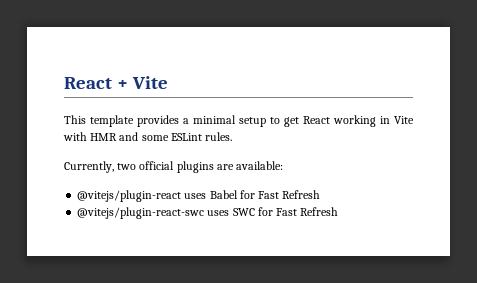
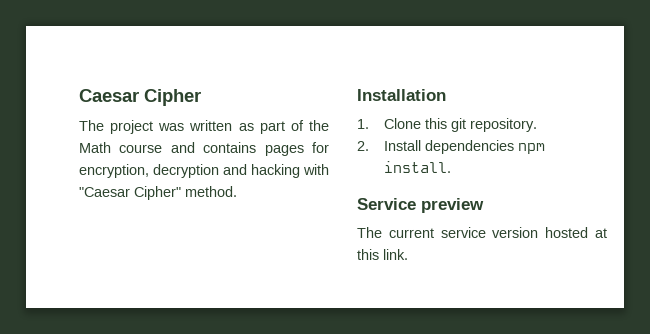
- React + Vite
- This template provides a minimal setup to get React working in Vite with HMR and some ESLint rules.
- Currently, two official plugins are available:
- @vitejs/plugin-react uses Babel for Fast Refresh
- @vitejs/plugin-react-swc uses SWC for Fast Refresh
+ Caesar Cipher
+ The project was written as part of the Math course and contains pages for encryption, decryption and hacking with "Caesar Cipher" method.
+ Installation
+ 1. Clone this git repository.
+ 2. Install dependencies npm install.
+ Service preview
+ The current service version hosted at this link.

